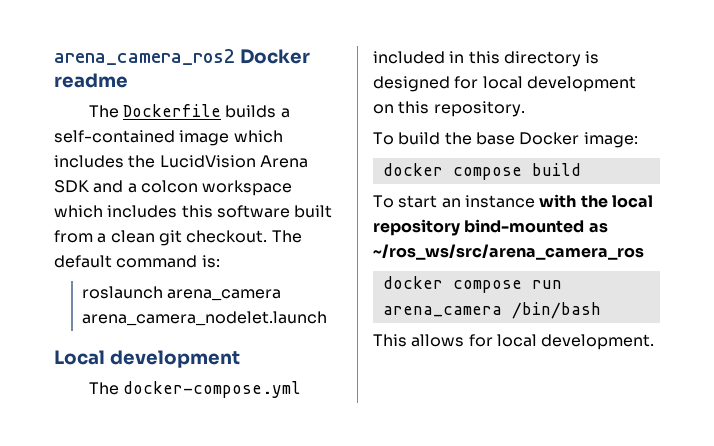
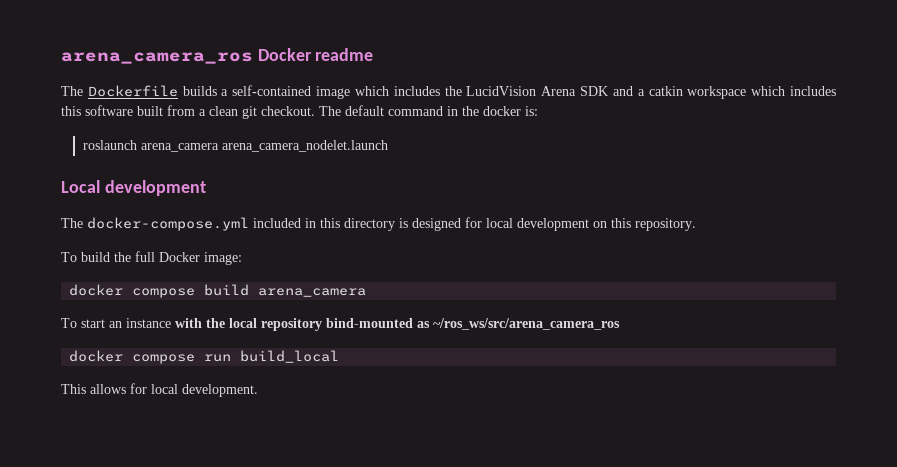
- arena_camera_ros2 Docker readme
+ arena_camera_ros Docker readme
- The Dockerfile builds a self-contained image which includes the LucidVision Arena SDK and a colcon workspace which includes this software built from a clean git checkout.
+ The Dockerfile builds a self-contained image which includes the LucidVision Arena SDK and a catkin workspace which includes this software built from a clean git checkout.
- The default command is:
+ The default command in the docker is:
- To build the base Docker image:
+ To build the full Docker image:
- docker compose build
+ docker compose build arena_camera
- docker compose run arena_camera /bin/bash
+ docker compose run build_local

